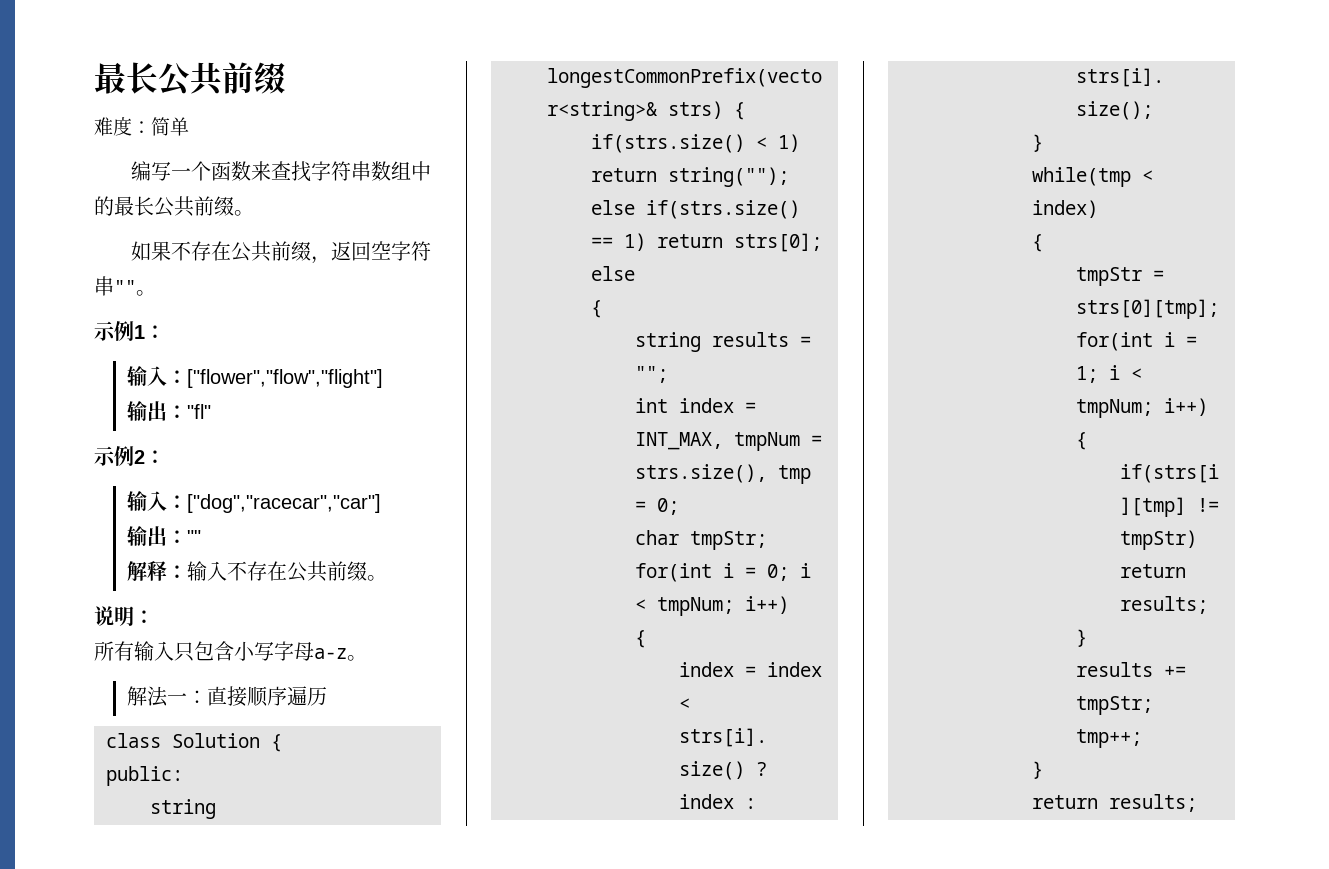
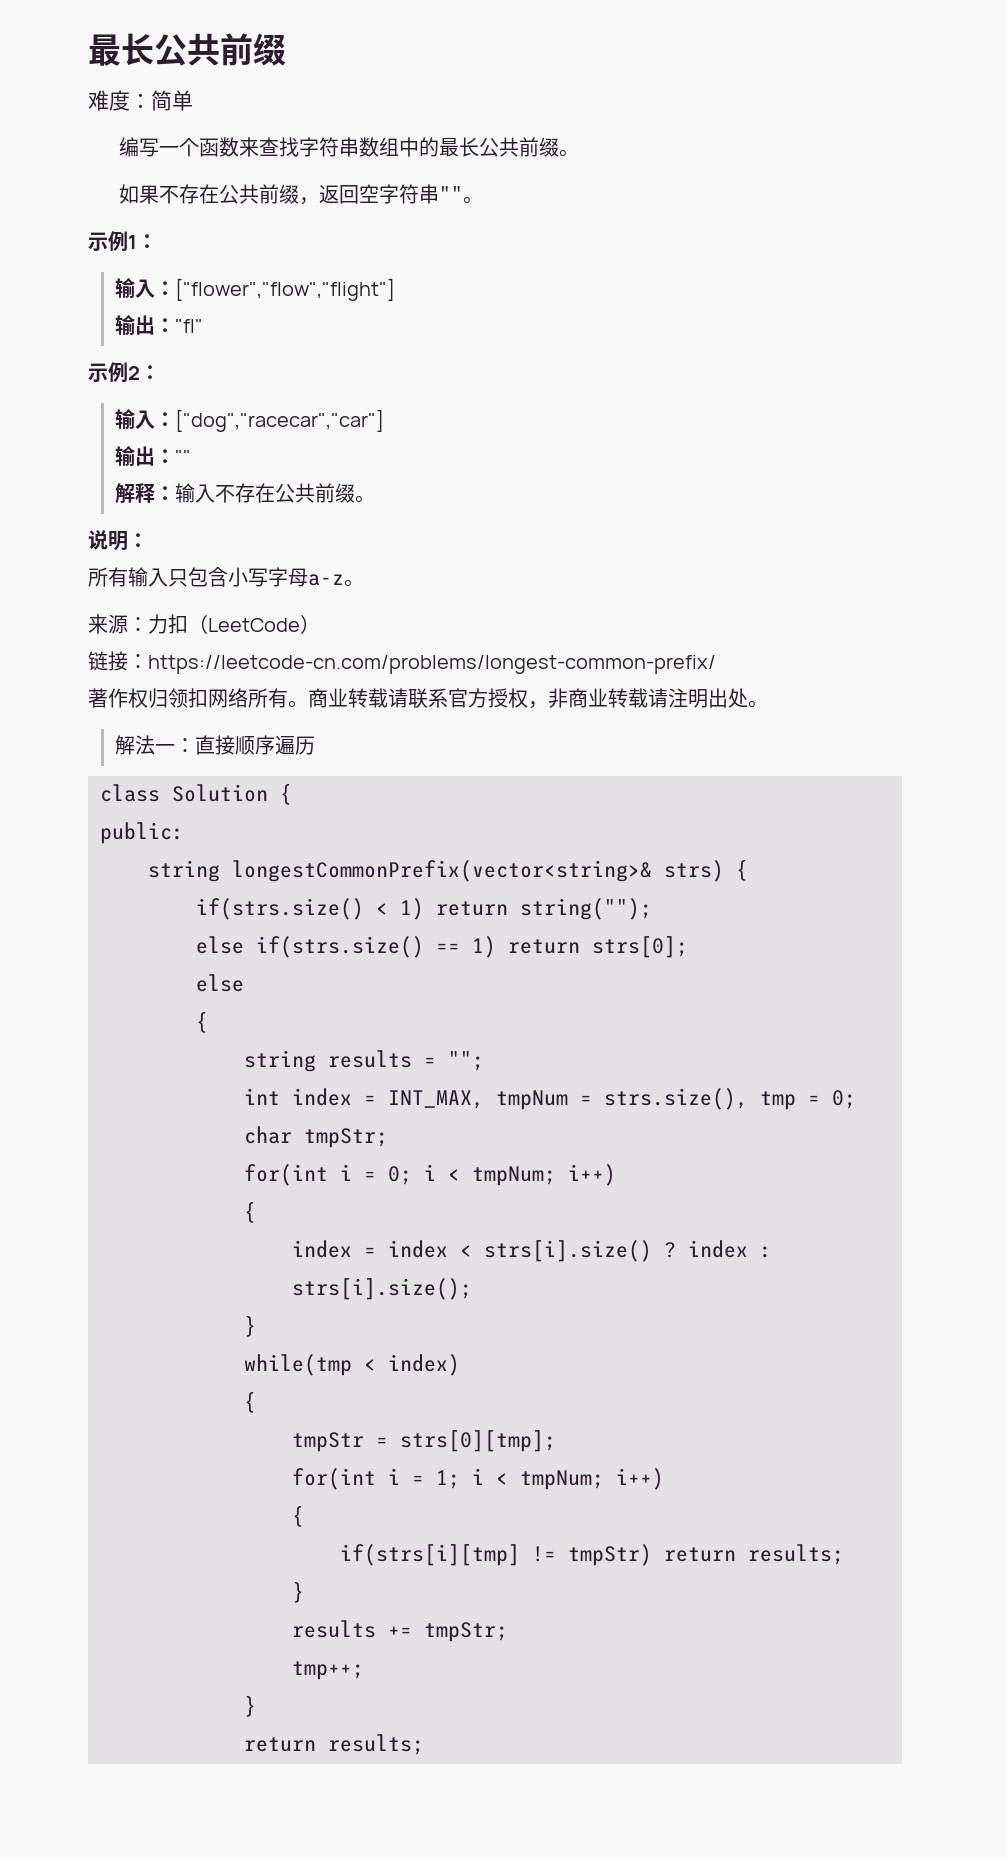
+ 来源：力扣（LeetCode）
+ 链接：https://leetcode-cn.com/problems/longest-common-prefix/
+ 著作权归领扣网络所有。商业转载请联系官方授权，非商业转载请注明出处。

